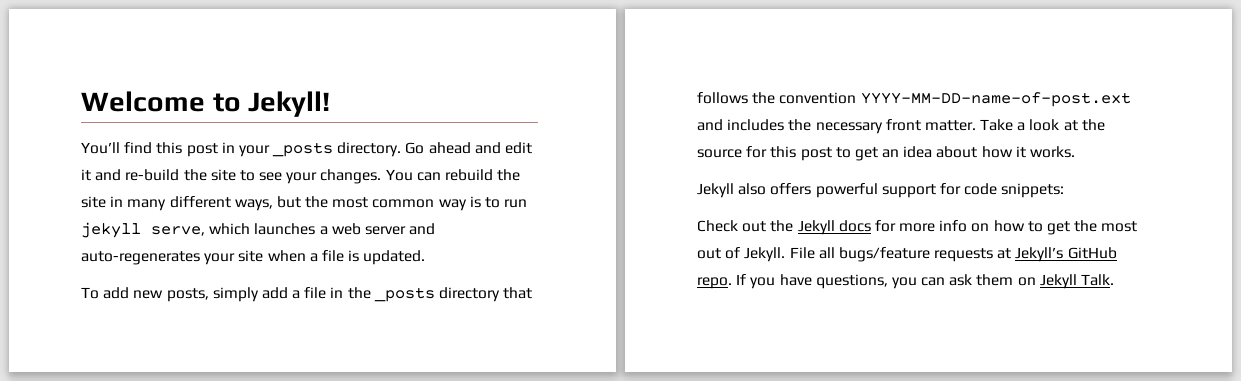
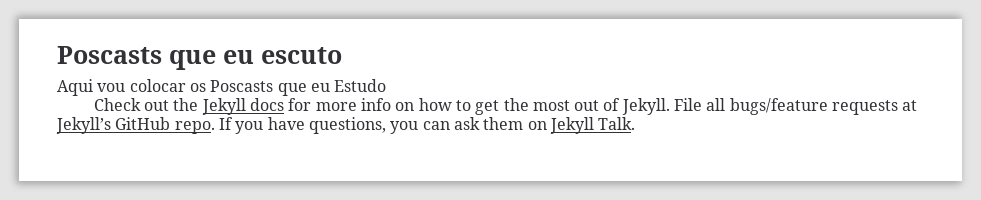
- Welcome to Jekyll!
- You’ll find this post in your _posts directory. Go ahead and edit it and re-build the site to see your changes. You can rebuild the site in many different ways, but the most common way is to run jekyll serve, which launches a web server and auto-regenerates your site when a file is updated.
- To add new posts, simply add a file in the _posts directory that follows the convention YYYY-MM-DD-name-of-post.ext and includes the necessary front matter. Take a look at the source for this post to get an idea about how it works.
- Jekyll also offers powerful support for code snippets:
+ Poscasts que eu escuto
+ Aqui vou colocar os Poscasts que eu Estudo

